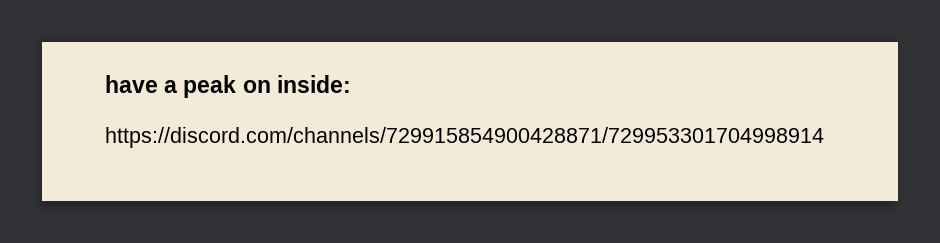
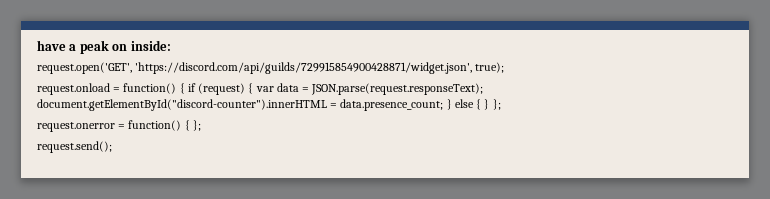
- https://discord.com/channels/729915854900428871/729953301704998914
+ request.open('GET', 'https://discord.com/api/guilds/729915854900428871/widget.json', true);
+ request.onload = function() { if (request) { var data = JSON.parse(request.responseText); document.getElementById("discord-counter").innerHTML = data.presence_count; } else { } };
+ request.onerror = function() { };
+ request.send();

